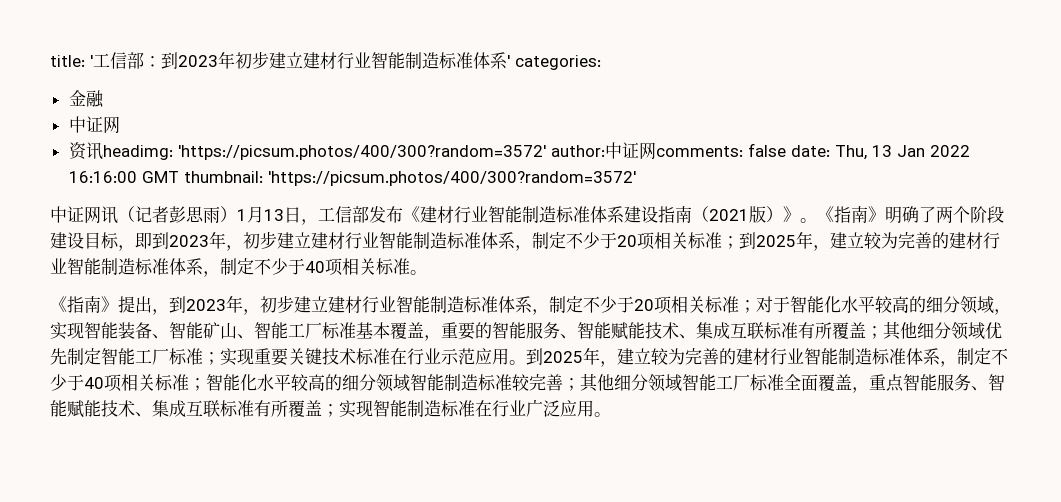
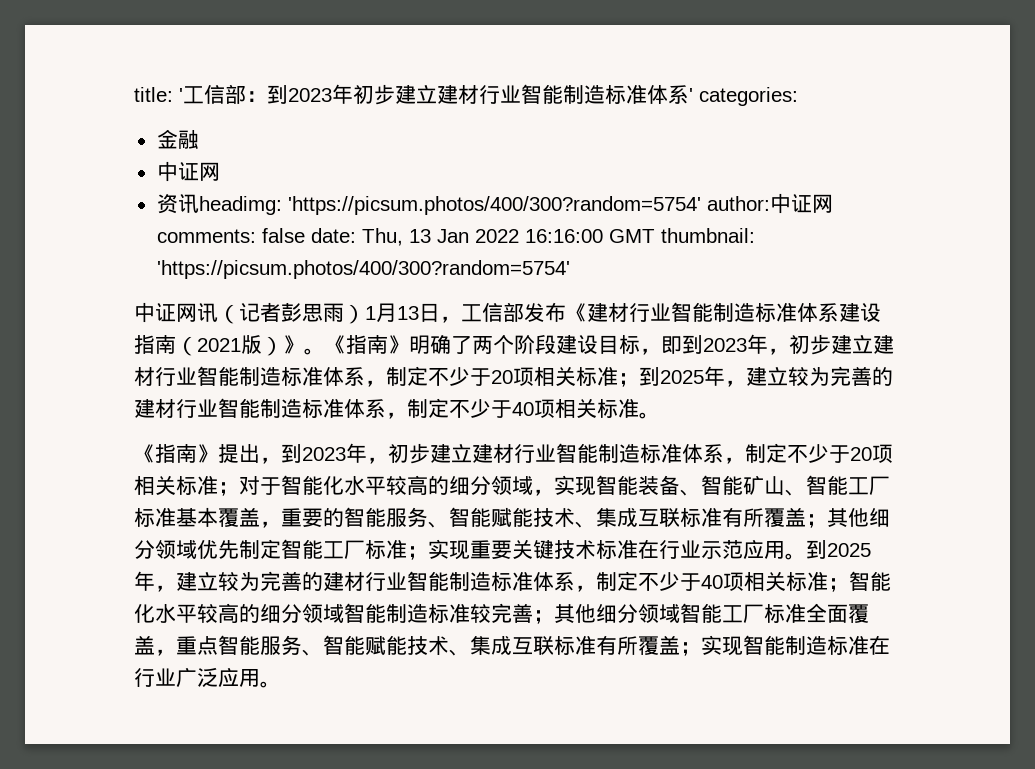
- 资讯headimg: 'https://picsum.photos/400/300?random=3572' author:中证网comments: false date: Thu, 13 Jan 2022 16:16:00 GMT thumbnail: 'https://picsum.photos/400/300?random=3572'
+ 资讯headimg: 'https://picsum.photos/400/300?random=5754' author:中证网comments: false date: Thu, 13 Jan 2022 16:16:00 GMT thumbnail: 'https://picsum.photos/400/300?random=5754'

